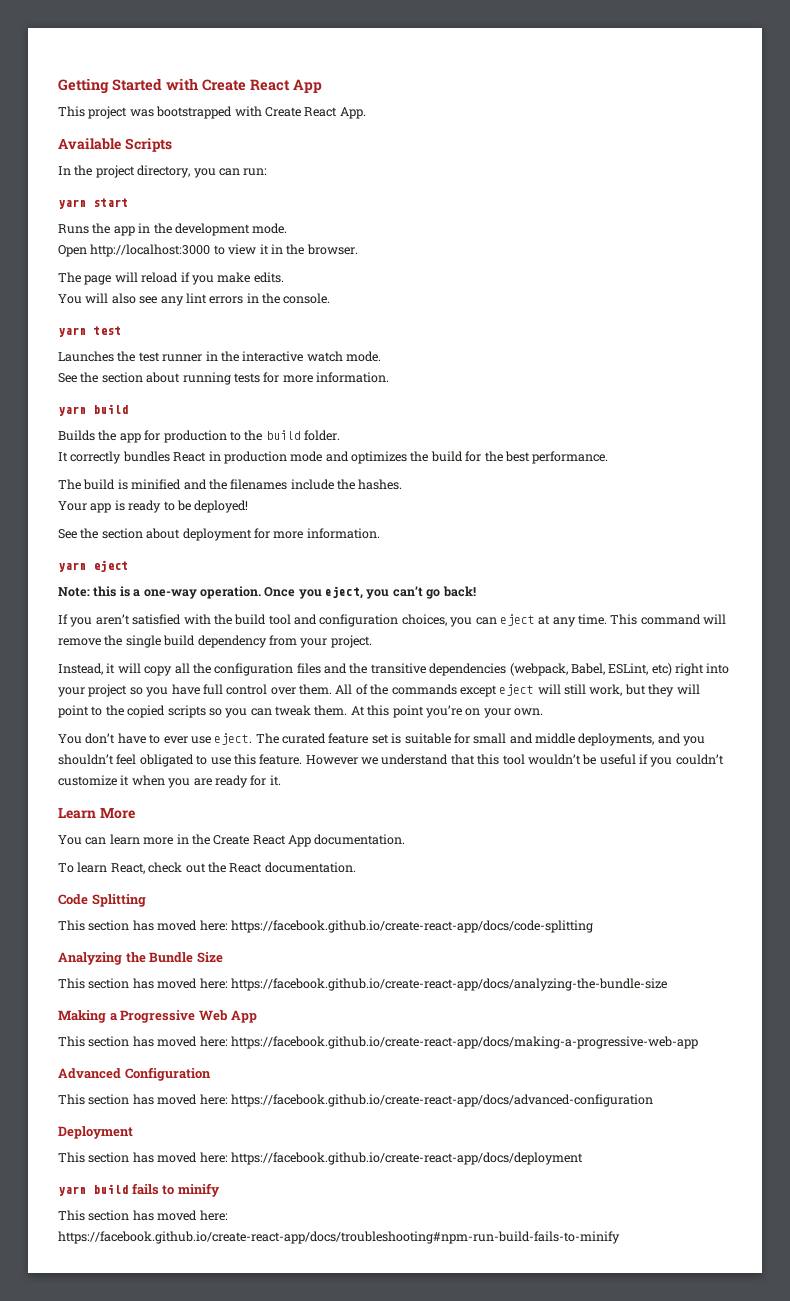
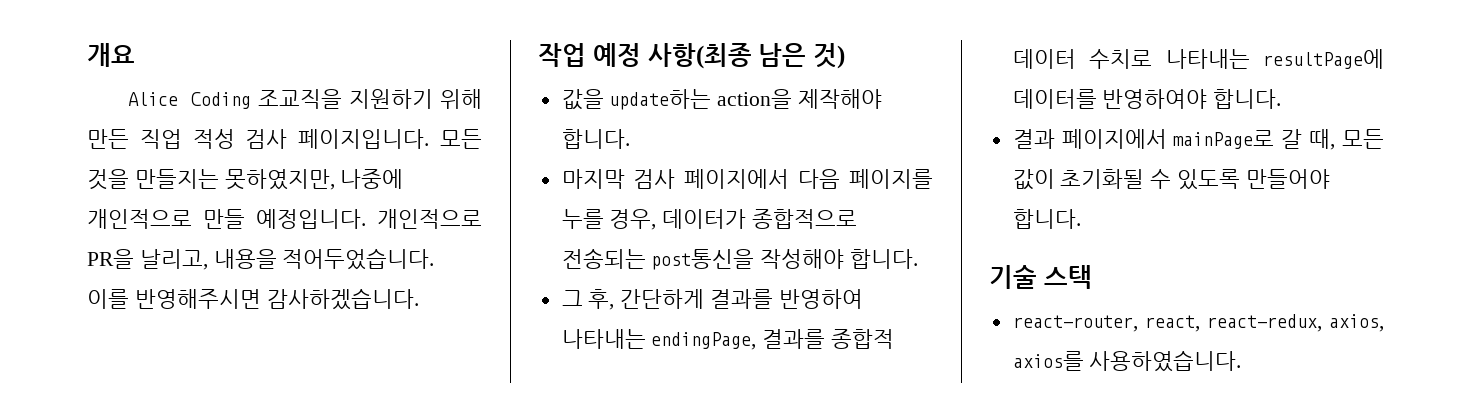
- Getting Started with Create React App
- This project was bootstrapped with Create React App.
- Available Scripts
- In the project directory, you can run:
- yarn start
- Runs the app in the development mode.
- Open http://localhost:3000 to view it in the browser.
- The page will reload if you make edits.
- You will also see any lint errors in the console.
- yarn test
- Launches the test runner in the interactive watch mode.
- See the section about running tests for more information.
- yarn build
- Builds the app for production to the build folder.
- It correctly bundles React in production mode and optimizes the build for the best performance.
- The build is minified and the filenames include the hashes.
- Your app is ready to be deployed!
- See the section about deployment for more information.
- yarn eject
- Note: this is a one-way operation. Once you eject, you can’t go back!
- If you aren’t satisfied with the build tool and configuration choices, you can eject at any time. This command will remove the single build dependency from your project.
- Instead, it will copy all the configuration files and the transitive dependencies (webpack, Babel, ESLint, etc) right into your project so you have full control over them. All of the commands except eject will still work, but they will point to the copied scripts so you can tweak them. At this point you’re on your own.
- You don’t have to ever use eject. The curated feature set is suitable for small and middle deployments, and you shouldn’t feel obligated to use this feature. However we understand that this tool wouldn’t be useful if you couldn’t customize it when you are ready for it.
- Learn More
- You can learn more in the Create React App documentation.
- To learn React, check out the React documentation.
- Code Splitting
- This section has moved here: https://facebook.github.io/create-react-app/docs/code-splitting
- Analyzing the Bundle Size
- This section has moved here: https://facebook.github.io/create-react-app/docs/analyzing-the-bundle-size
- Making a Progressive Web App
- This section has moved here: https://facebook.github.io/create-react-app/docs/making-a-progressive-web-app
- Advanced Configuration
- This section has moved here: https://facebook.github.io/create-react-app/docs/advanced-configuration
- Deployment
- This section has moved here: https://facebook.github.io/create-react-app/docs/deployment
- yarn build fails to minify
- This section has moved here: https://facebook.github.io/create-react-app/docs/troubleshooting#npm-run-build-fails-to-minify
+ 개요
+ Alice Coding 조교직을 지원하기 위해 만든 직업 적성 검사 페이지입니다. 모든 것을 만들지는 못하였지만, 나중에 개인적으로 만들 예정입니다. 개인적으로 PR을 날리고, 내용을 적어두었습니다. 이를 반영해주시면 감사하겠습니다.
+ 작업 예정 사항(최종 남은 것)
+ 값을 update하는 action을 제작해야 합니다.
+ 마지막 검사 페이지에서 다음 페이지를 누를 경우, 데이터가 종합적으로 전송되는 post통신을 작성해야 합니다.
+ 그 후, 간단하게 결과를 반영하여 나타내는 endingPage, 결과를 종합적 데이터 수치로 나타내는 resultPage에 데이터를 반영하여야 합니다.
+ 결과 페이지에서 mainPage로 갈 때, 모든 값이 초기화될 수 있도록 만들어야 합니다.
+ 기술 스택
+ react-router, react, react-redux, axios, axios를 사용하였습니다.

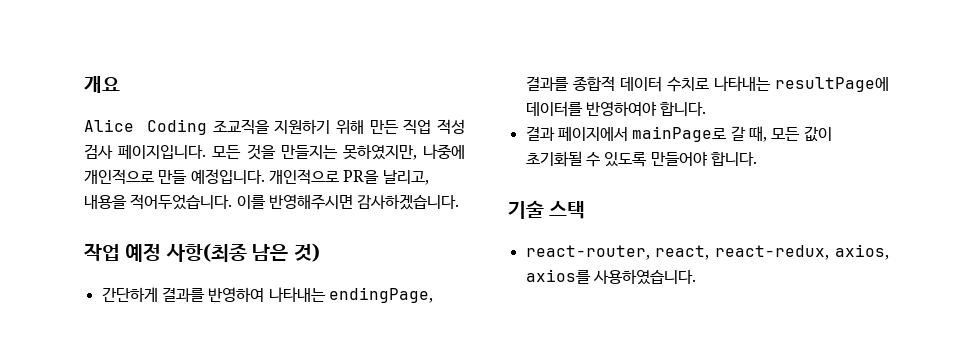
- 값을 update하는 action을 제작해야 합니다.
- 마지막 검사 페이지에서 다음 페이지를 누를 경우, 데이터가 종합적으로 전송되는 post통신을 작성해야 합니다.
- 그 후, 간단하게 결과를 반영하여 나타내는 endingPage, 결과를 종합적 데이터 수치로 나타내는 resultPage에 데이터를 반영하여야 합니다.
+ 간단하게 결과를 반영하여 나타내는 endingPage, 결과를 종합적 데이터 수치로 나타내는 resultPage에 데이터를 반영하여야 합니다.

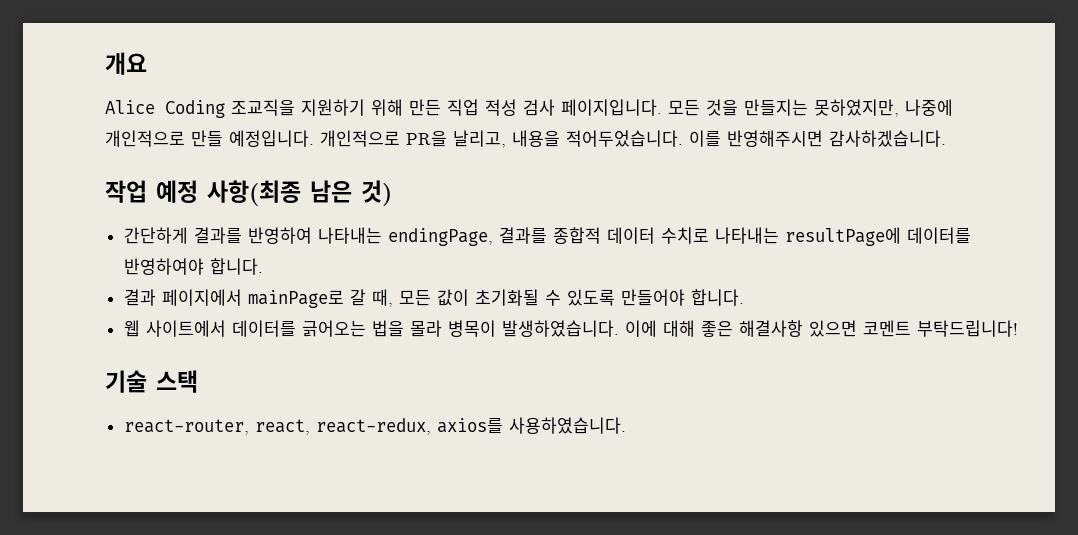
+ 웹 사이트에서 데이터를 긁어오는 법을 몰라 병목이 발생하였습니다. 이에 대해 좋은 해결사항 있으면 코멘트 부탁드립니다!
- react-router, react, react-redux, axios, axios를 사용하였습니다.
+ react-router, react, react-redux, axios를 사용하였습니다.

